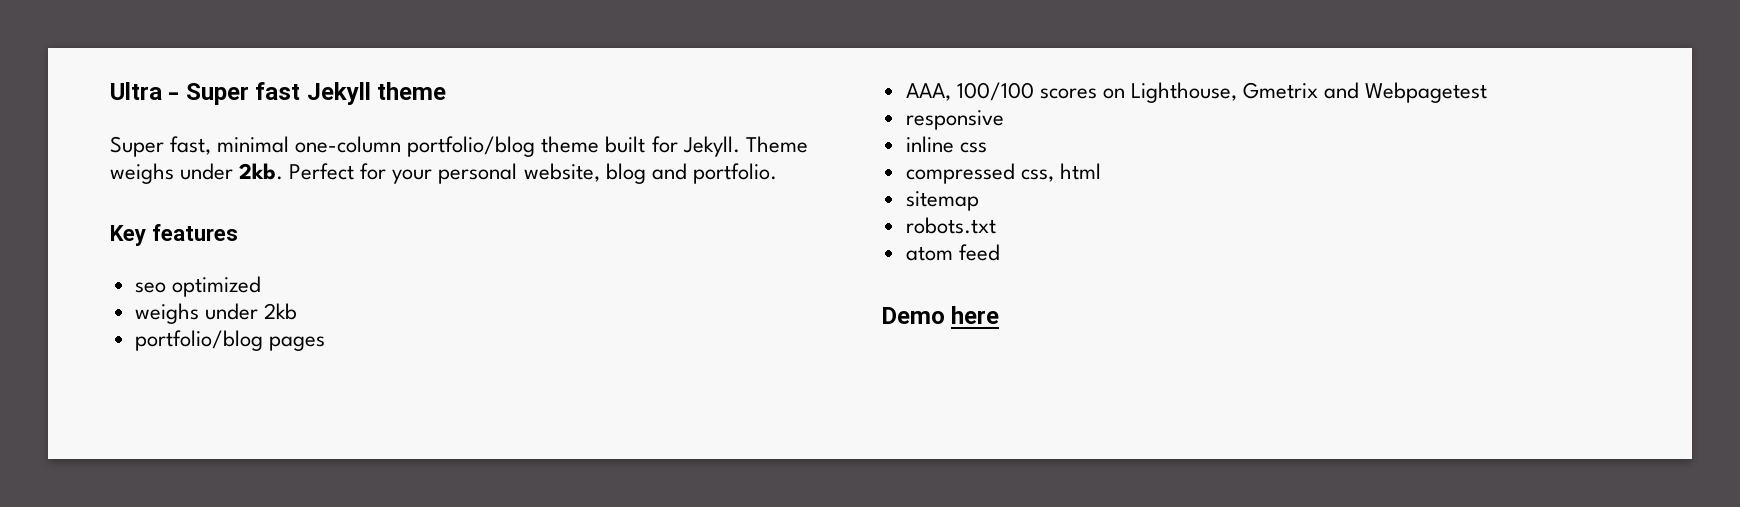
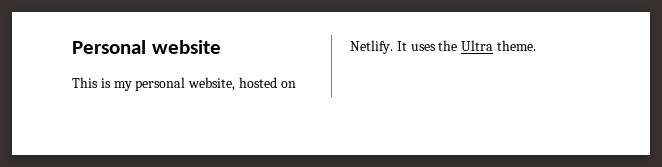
- Ultra - Super fast Jekyll theme
- Super fast, minimal one-column portfolio/blog theme built for Jekyll. Theme weighs under 2kb. Perfect for your personal website, blog and portfolio.
- Key features
- seo optimized
- weighs under 2kb
- portfolio/blog pages
- AAA, 100/100 scores on Lighthouse, Gmetrix and Webpagetest
- responsive
- inline css
- compressed css, html
- sitemap
- robots.txt
- atom feed
- Demo here
+ Personal website
+ This is my personal website, hosted on Netlify. It uses the Ultra theme.

